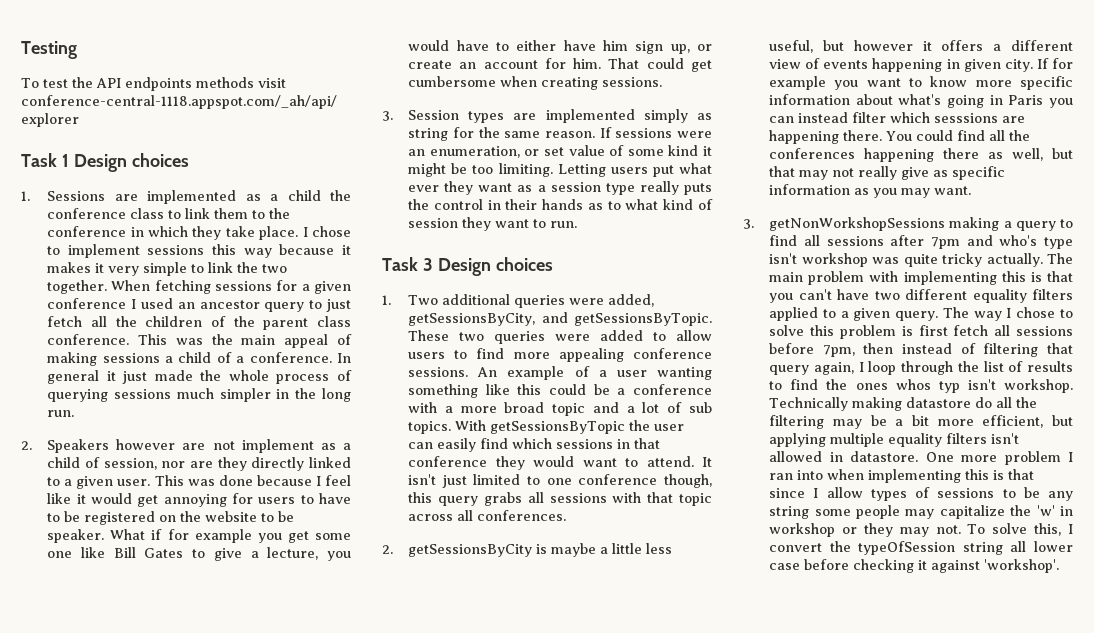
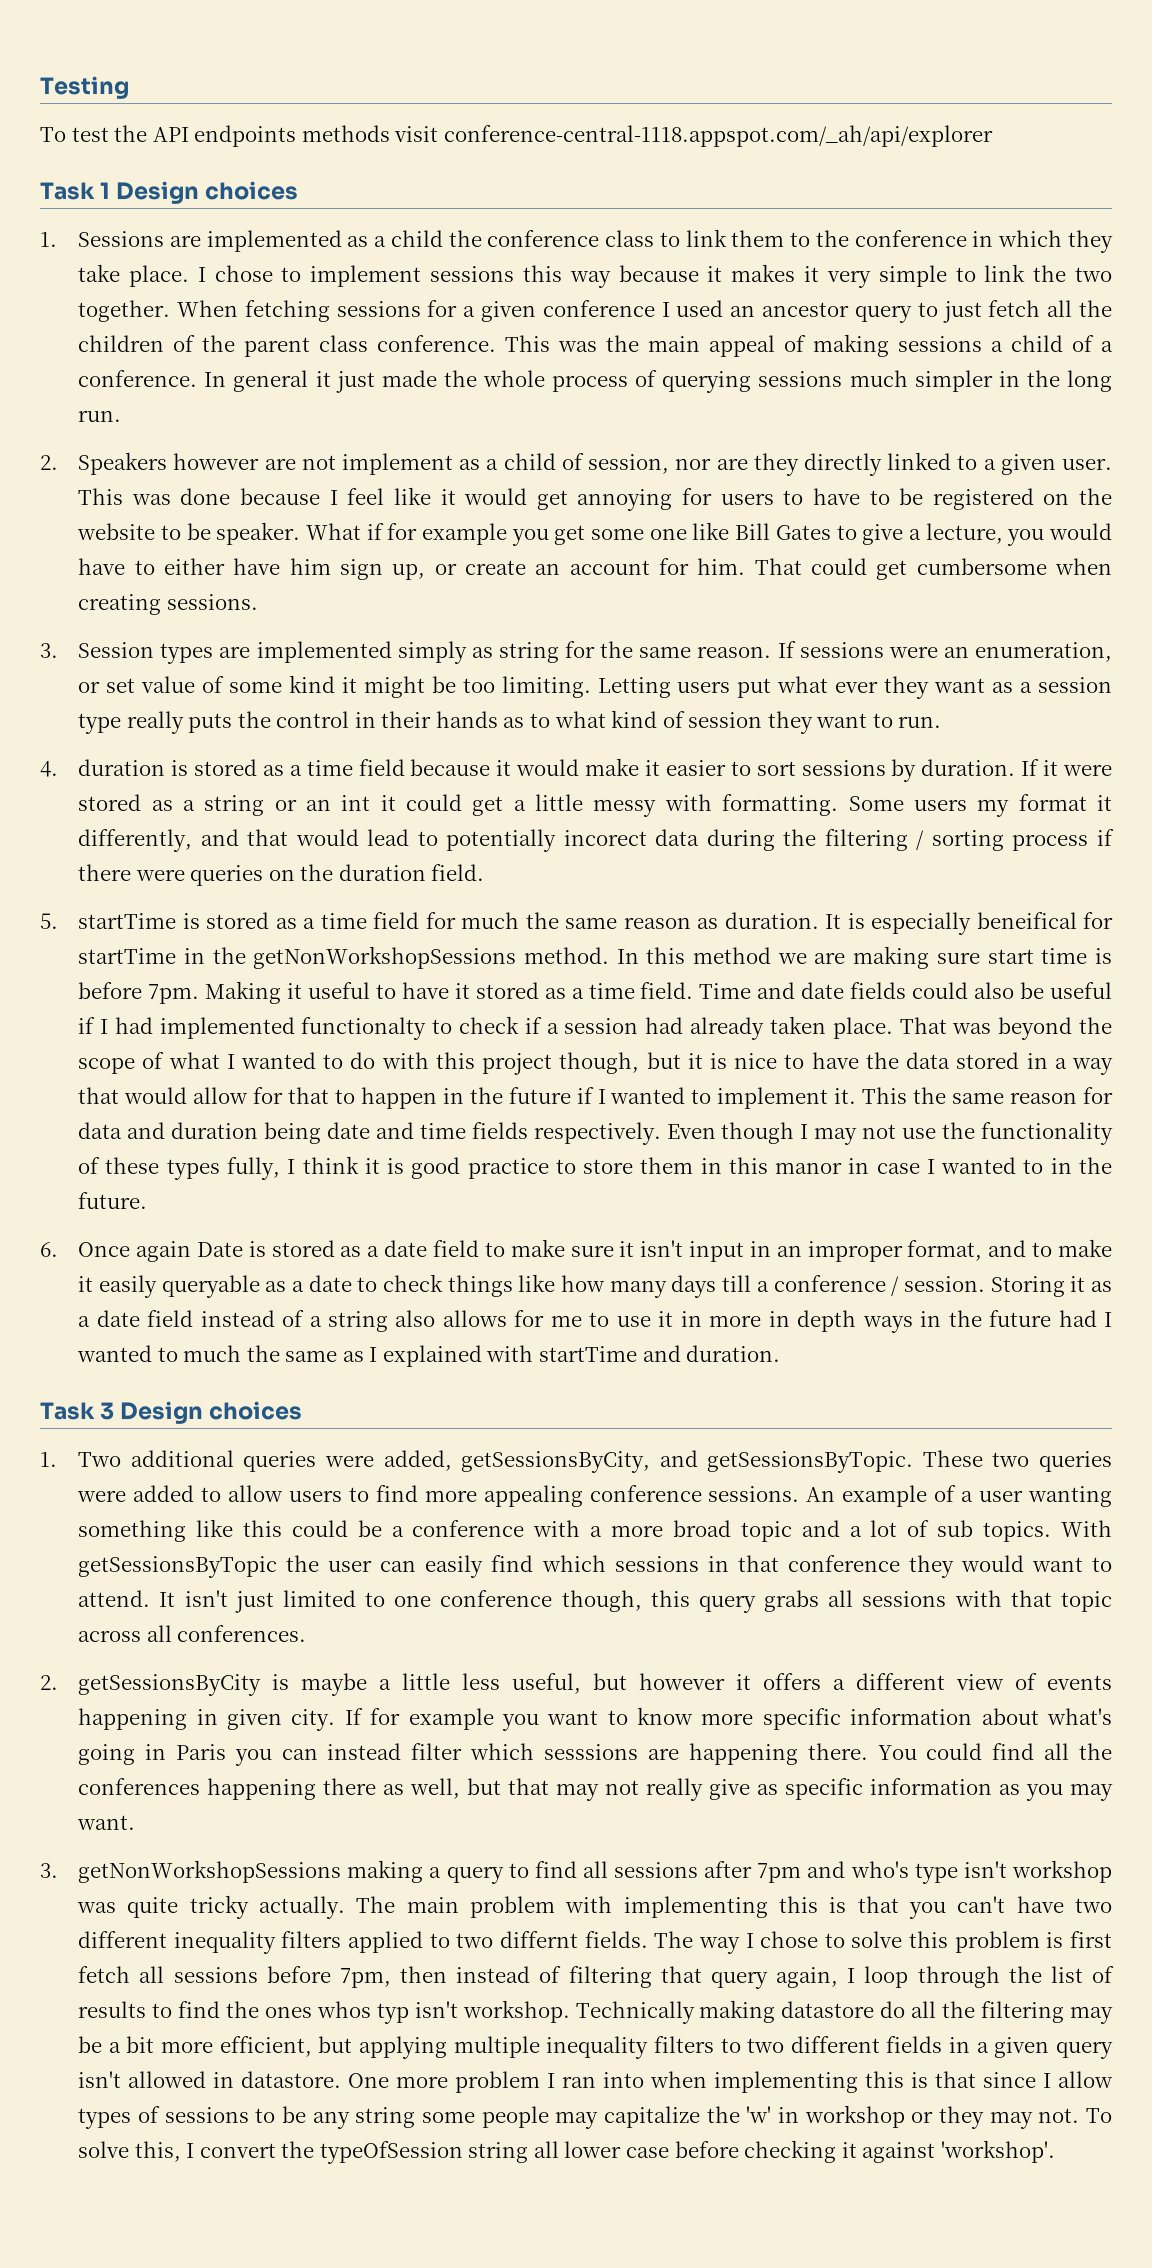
+ 4. duration is stored as a time field because it would make it easier to sort sessions by duration. If it were stored as a string or an int it could get a little messy with formatting. Some users my format it differently, and that would lead to potentially incorect data during the filtering / sorting process if there were queries on the duration field.
+ 5. startTime is stored as a time field for much the same reason as duration. It is especially beneifical for startTime in the getNonWorkshopSessions method. In this method we are making sure start time is before 7pm. Making it useful to have it stored as a time field. Time and date fields could also be useful if I had implemented functionalty to check if a session had already taken place. That was beyond the scope of what I wanted to do with this project though, but it is nice to have the data stored in a way that would allow for that to happen in the future if I wanted to implement it. This the same reason for data and duration being date and time fields respectively. Even though I may not use the functionality of these types fully, I think it is good practice to store them in this manor in case I wanted to in the future.
+ 6. Once again Date is stored as a date field to make sure it isn't input in an improper format, and to make it easily queryable as a date to check things like how many days till a conference / session. Storing it as a date field instead of a string also allows for me to use it in more in depth ways in the future had I wanted to much the same as I explained with startTime and duration.
- The main problem with implementing this is that you can't have two different equality filters applied to a given query.
+ The main problem with implementing this is that you can't have two different inequality filters applied to two differnt fields.
- Technically making datastore do all the filtering may be a bit more efficient, but applying multiple equality filters isn't allowed in datastore.
+ Technically making datastore do all the filtering may be a bit more efficient, but applying multiple inequality filters to two different fields in a given query isn't allowed in datastore.

